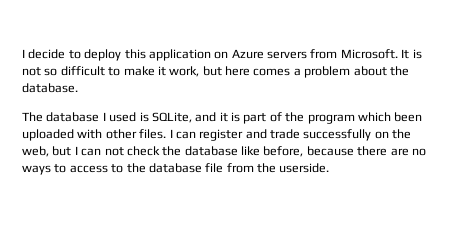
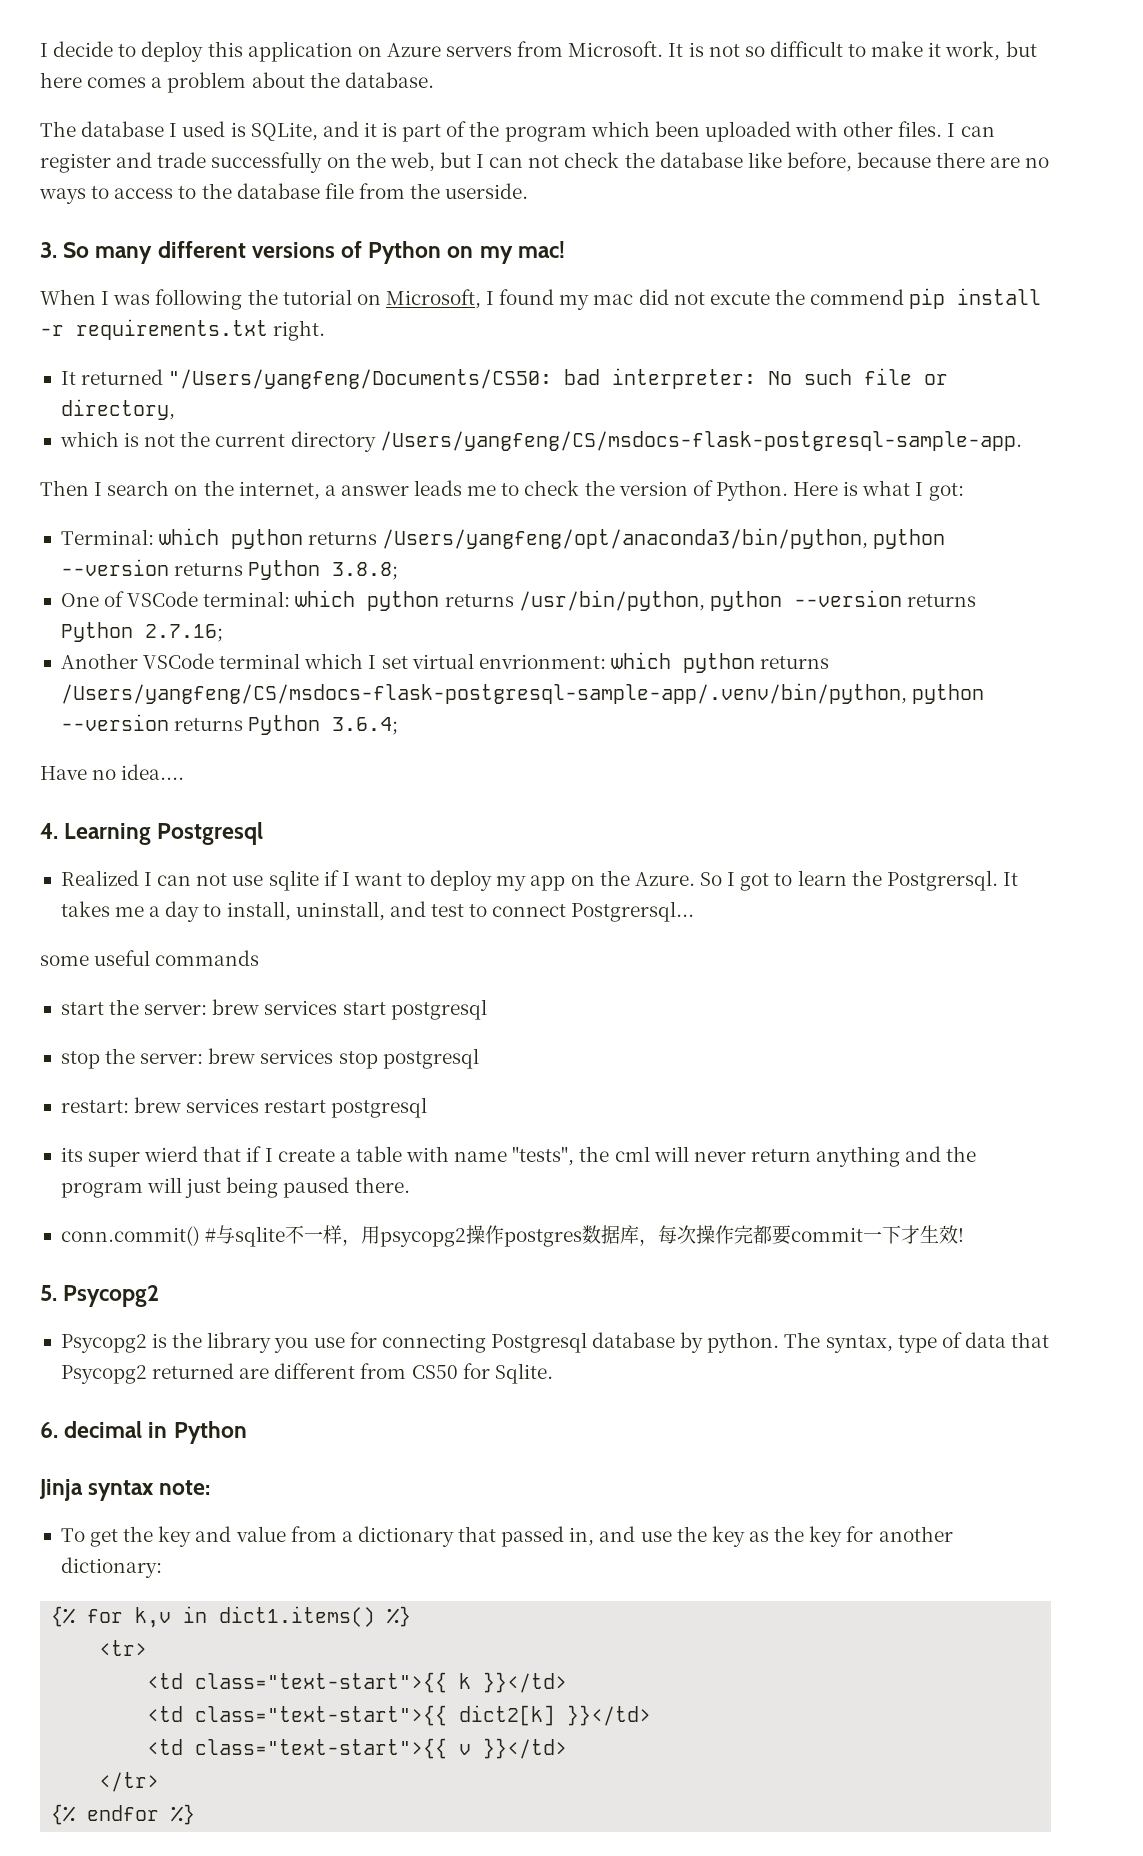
+ 3. So many different versions of Python on my mac!
+ When I was following the tutorial on Microsoft, I found my mac did not excute the commend pip install -r requirements.txt right.
+ It returned "/Users/yangfeng/Documents/CS50: bad interpreter: No such file or directory,
+ which is not the current directory /Users/yangfeng/CS/msdocs-flask-postgresql-sample-app.
+ Then I search on the internet, a answer leads me to check the version of Python. Here is what I got:
+ Terminal: which python returns /Users/yangfeng/opt/anaconda3/bin/python, python --version returns Python 3.8.8;
+ One of VSCode terminal: which python returns /usr/bin/python, python --version returns Python 2.7.16;
+ Another VSCode terminal which I set virtual envrionment: which python returns /Users/yangfeng/CS/msdocs-flask-postgresql-sample-app/.venv/bin/python, python --version returns Python 3.6.4;
+ Have no idea....
+ 4. Learning Postgresql
+ Realized I can not use sqlite if I want to deploy my app on the Azure. So I got to learn the Postgrersql. It takes me a day to install, uninstall, and test to connect Postgrersql...
+ some useful commands
+ start the server: brew services start postgresql
+ stop the server: brew services stop postgresql
+ restart: brew services restart postgresql
+ its super wierd that if I create a table with name "tests", the cml will never return anything and the program will just being paused there.
+ conn.commit() #与sqlite不一样，用psycopg2操作postgres数据库，每次操作完都要commit一下才生效!
+ 5. Psycopg2
+ Psycopg2 is the library you use for connecting Postgresql database by python. The syntax, type of data that Psycopg2 returned are different from CS50 for Sqlite.
+ 6. decimal in Python
+ Jinja syntax note:
+ To get the key and value from a dictionary that passed in, and use the key as the key for another dictionary:
+ {% for k,v in dict1.items() %}
+ <tr>
+ <td class="text-start">{{ k }}</td>
+ <td class="text-start">{{ dict2[k] }}</td>
+ <td class="text-start">{{ v }}</td>
+ </tr>
+ {% endfor %}

